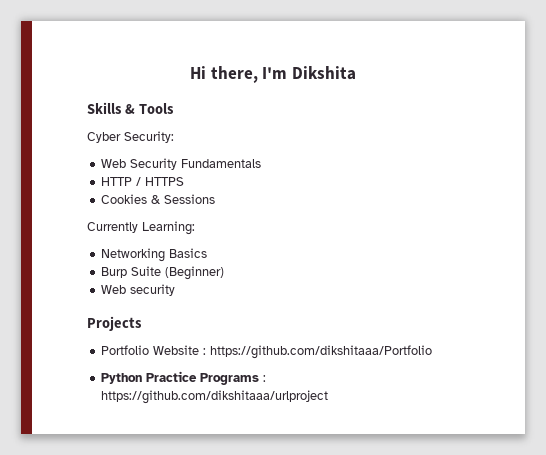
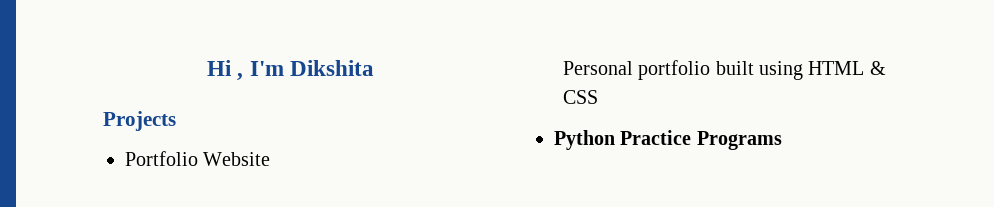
- Hi there, I'm Dikshita
+ Hi , I'm Dikshita
- Skills & Tools
- Cyber Security:
- Web Security Fundamentals
- HTTP / HTTPS
- Cookies & Sessions
- Currently Learning:
- Networking Basics
- Burp Suite (Beginner)
- Web security
  Projects
- Portfolio Website : https://github.com/dikshitaaa/Portfolio
+ Portfolio Website
+ Personal portfolio built using HTML & CSS
- Python Practice Programs : https://github.com/dikshitaaa/urlproject
+ Python Practice Programs

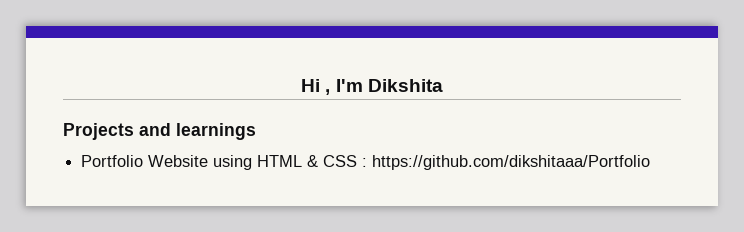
- Projects
+ Projects and learnings
- Portfolio Website
- Personal portfolio built using HTML & CSS
- Python Practice Programs
+ Portfolio Website using HTML & CSS : https://github.com/dikshitaaa/Portfolio

